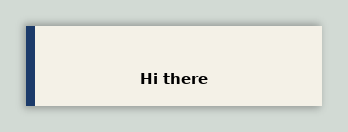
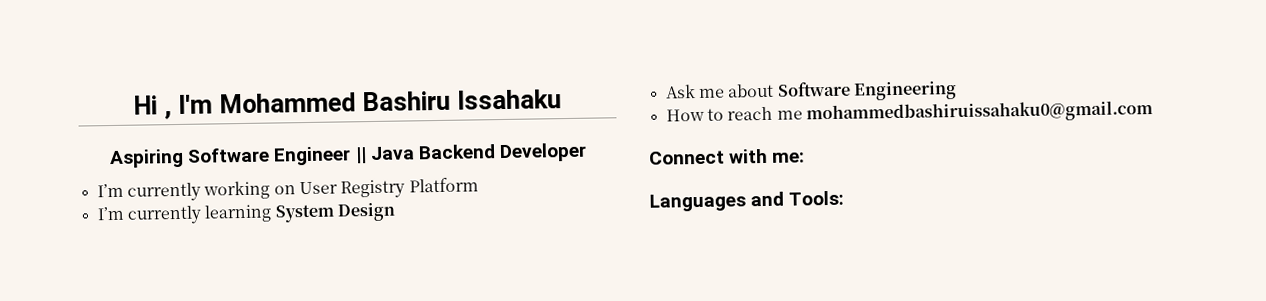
- Hi there
+ Hi , I'm Mohammed Bashiru Issahaku
+ Aspiring Software Engineer || Java Backend Developer
+ I’m currently working on User Registry Platform
+ I’m currently learning System Design
+ Ask me about Software Engineering
+ How to reach me mohammedbashiruissahaku0@gmail.com
+ Connect with me:
+ Languages and Tools:

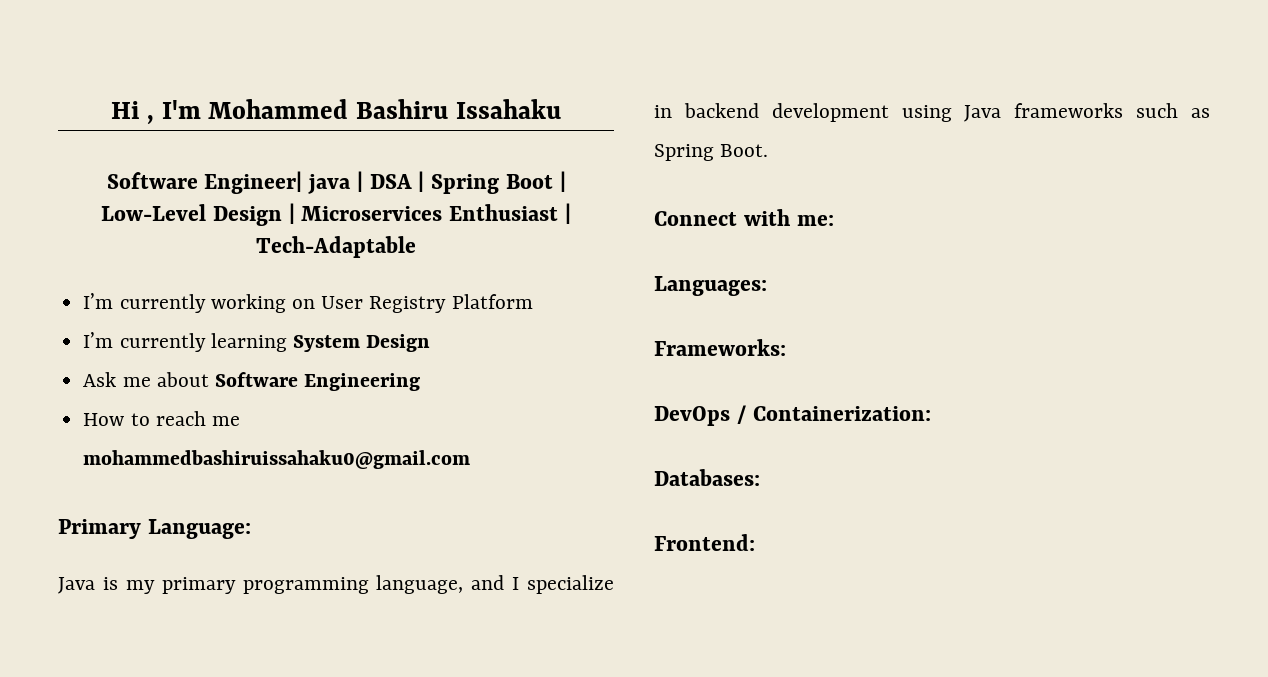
- Aspiring Software Engineer || Java Backend Developer
+ Software Engineer| java | DSA | Spring Boot | Low-Level Design | Microservices Enthusiast | Tech-Adaptable
+ Primary Language:
+ Java is my primary programming language, and I specialize in backend development using Java frameworks such as Spring Boot.
  Connect with me:
- Languages and Tools:
+ Languages:
+ Frameworks:
+ DevOps / Containerization:
+ Databases:
+ Frontend:

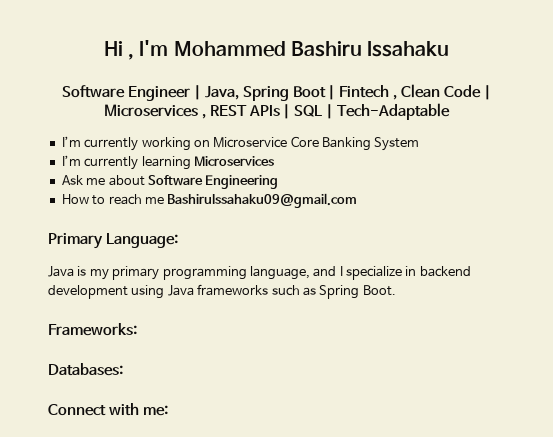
- Software Engineer| java | DSA | Spring Boot | Low-Level Design | Microservices Enthusiast | Tech-Adaptable
+ Software Engineer | Java, Spring Boot | Fintech , Clean Code | Microservices , REST APIs | SQL | Tech-Adaptable
- I’m currently working on User Registry Platform
+ I’m currently working on Microservice Core Banking System
- I’m currently learning System Design
+ I’m currently learning Microservices
- How to reach me mohammedbashiruissahaku0@gmail.com
+ How to reach me BashiruIssahaku09@gmail.com
+ Frameworks:
+ Databases:
- Languages:
- Frameworks:
- DevOps / Containerization:
- Databases:
- Frontend:

